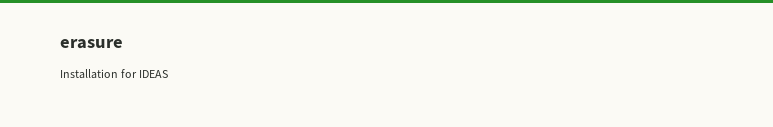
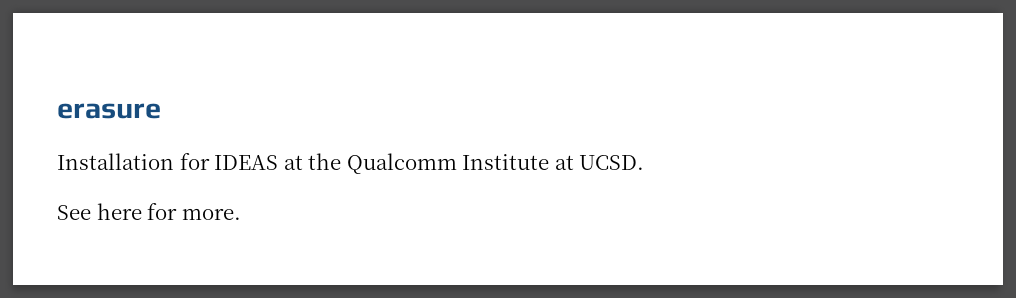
- Installation for IDEAS
+ Installation for IDEAS at the Qualcomm Institute at UCSD.
+ See here for more.

